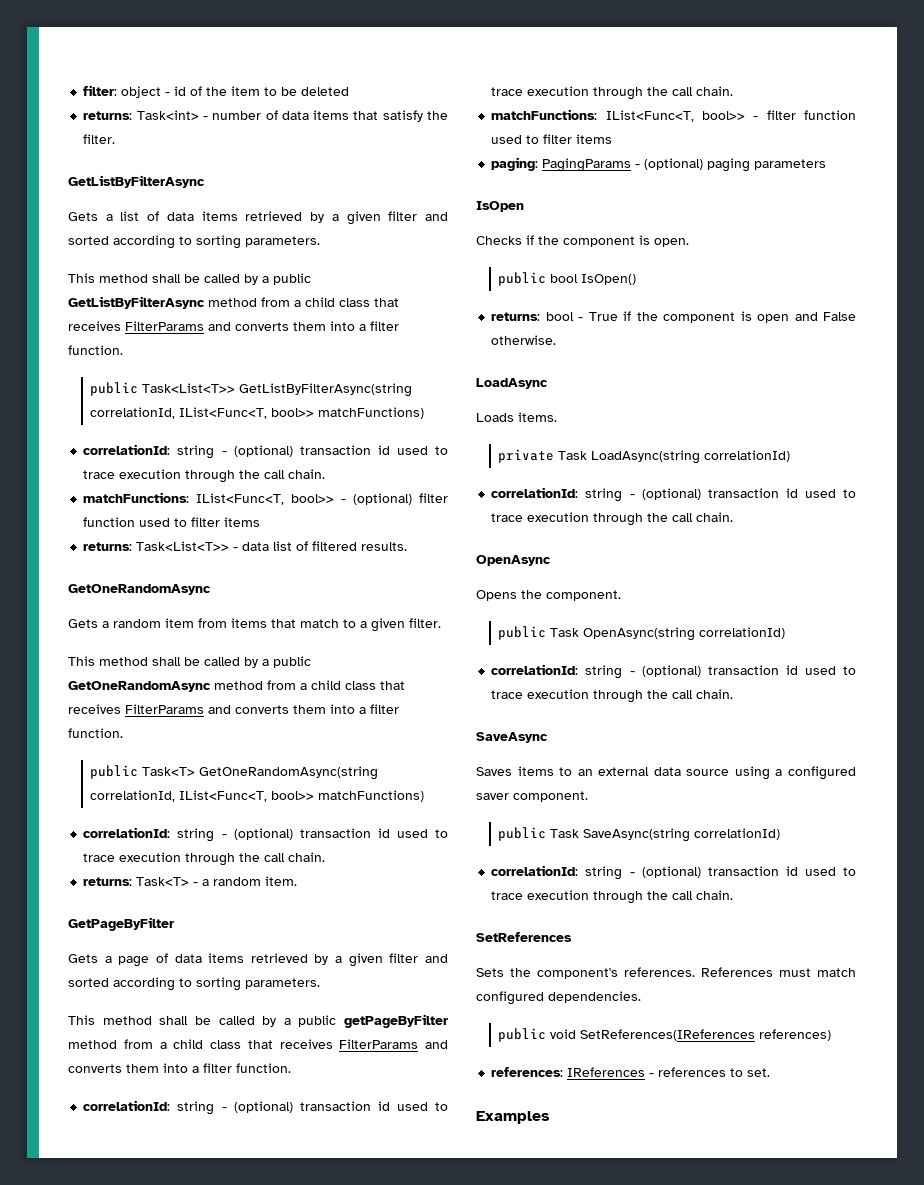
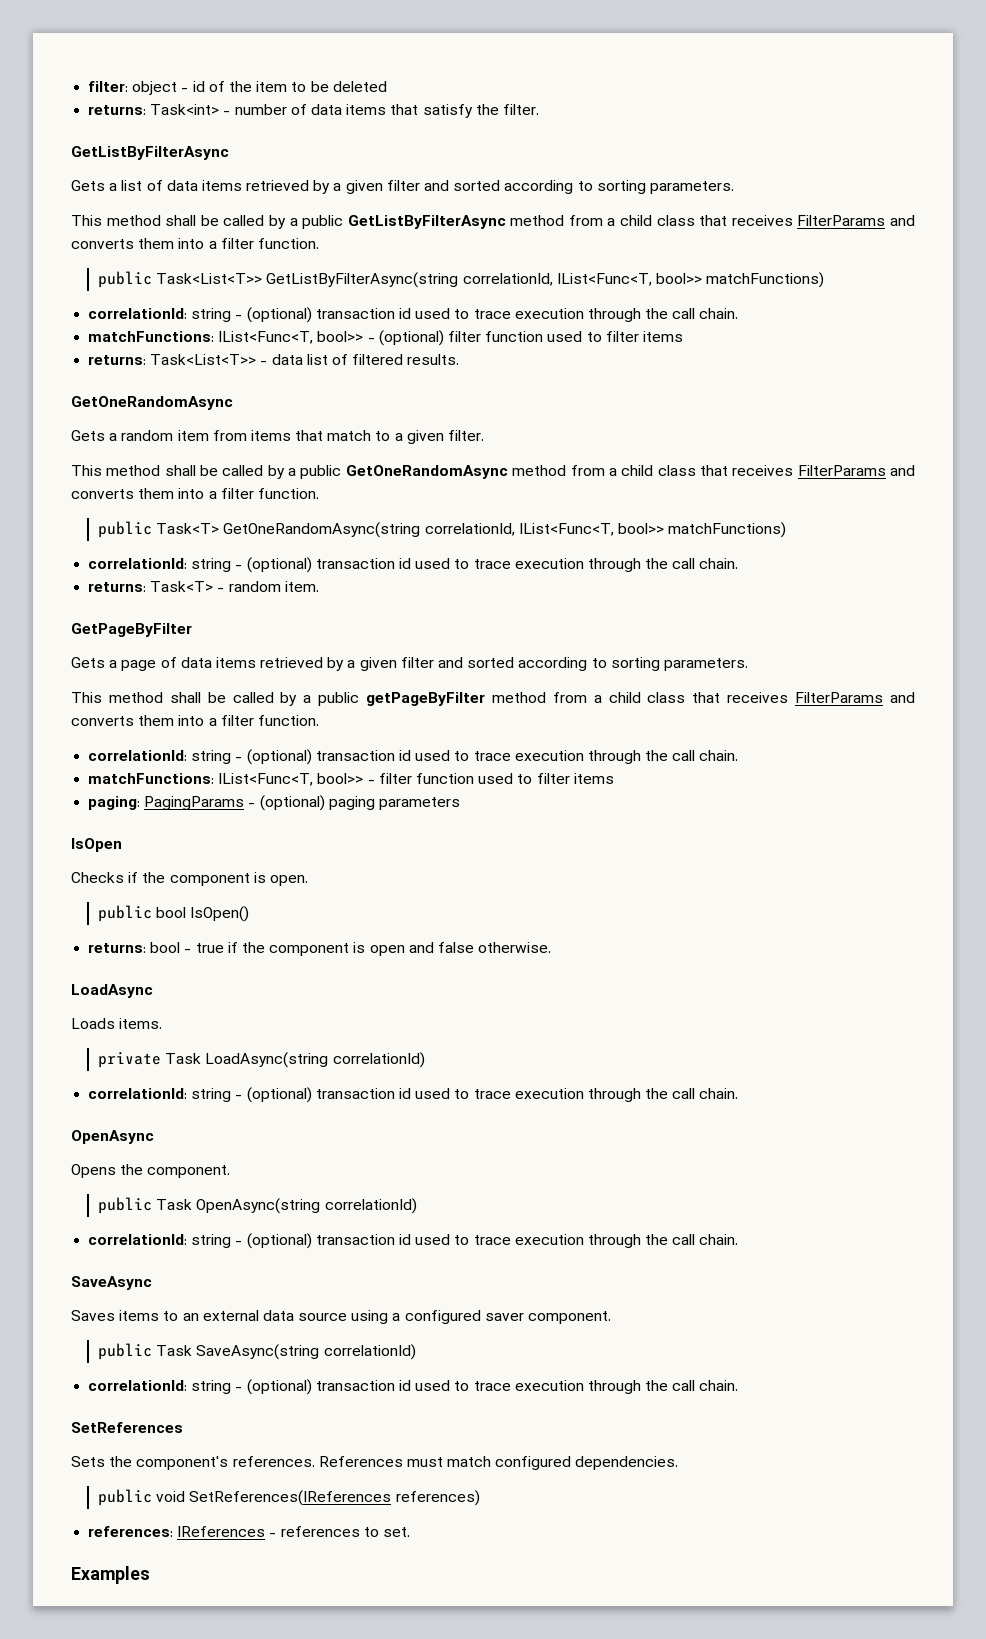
- returns: Task<T> - a random item.
+ returns: Task<T> - random item.
- returns: bool - True if the component is open and False otherwise.
+ returns: bool - true if the component is open and false otherwise.

